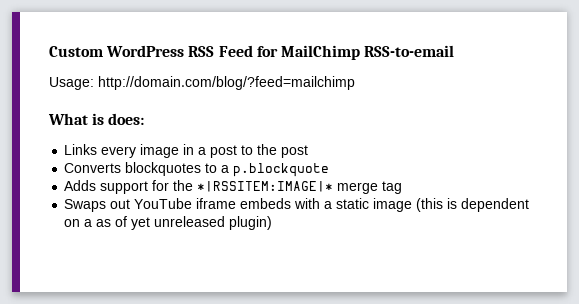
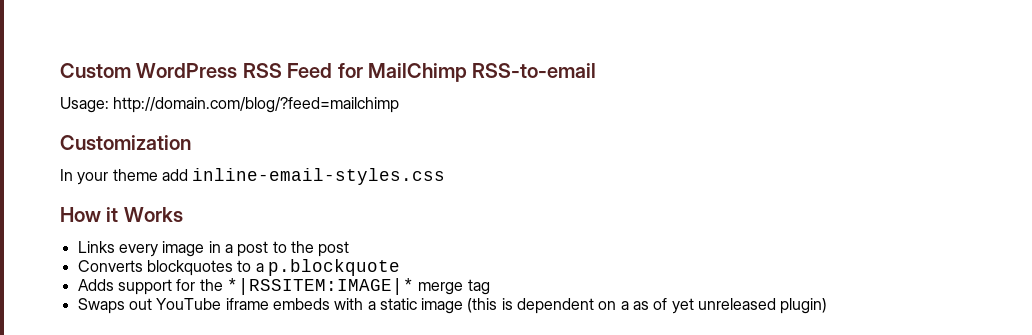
- What is does:
+ Customization
+ In your theme add inline-email-styles.css
+ How it Works

